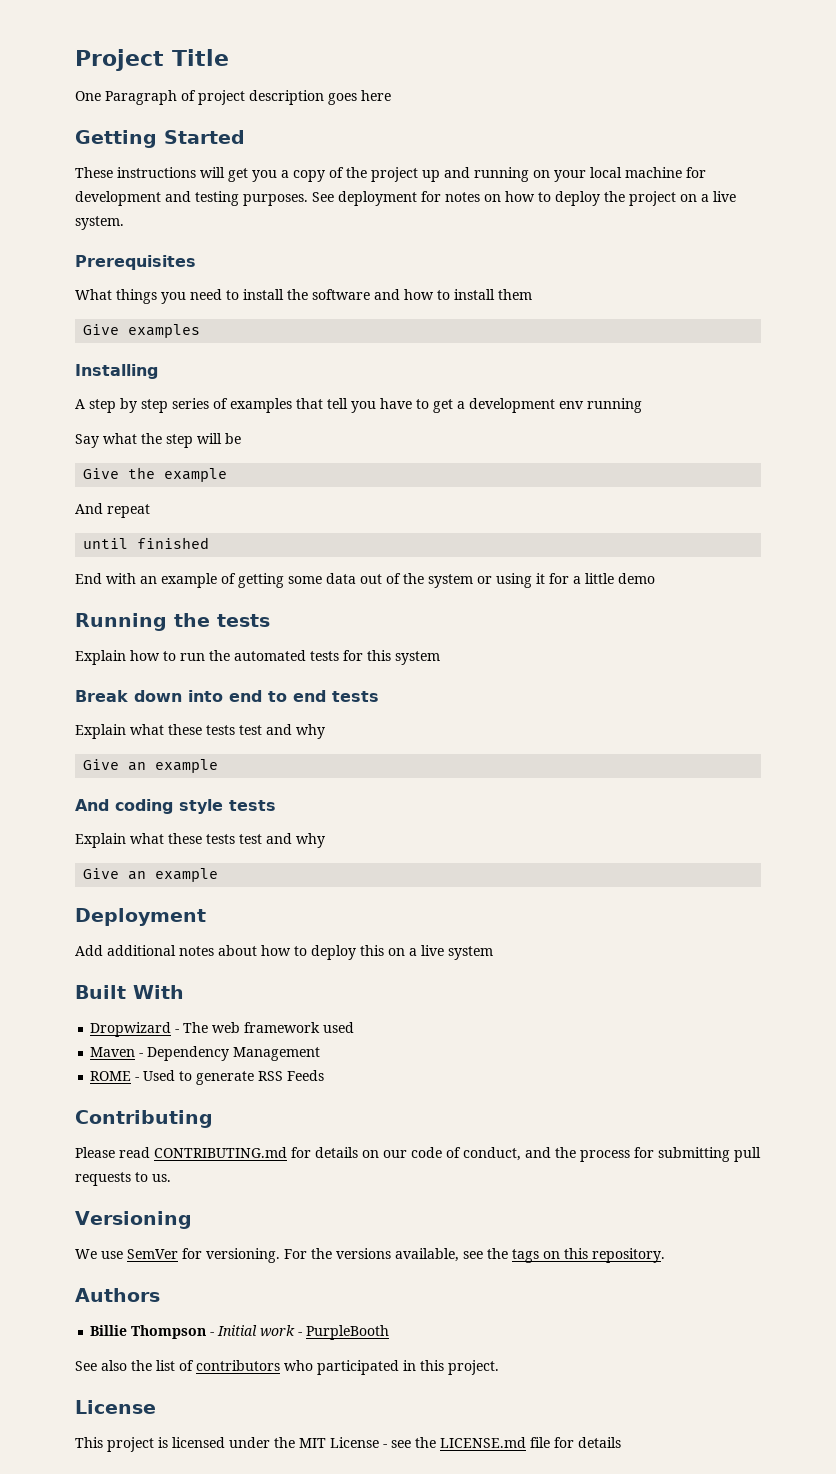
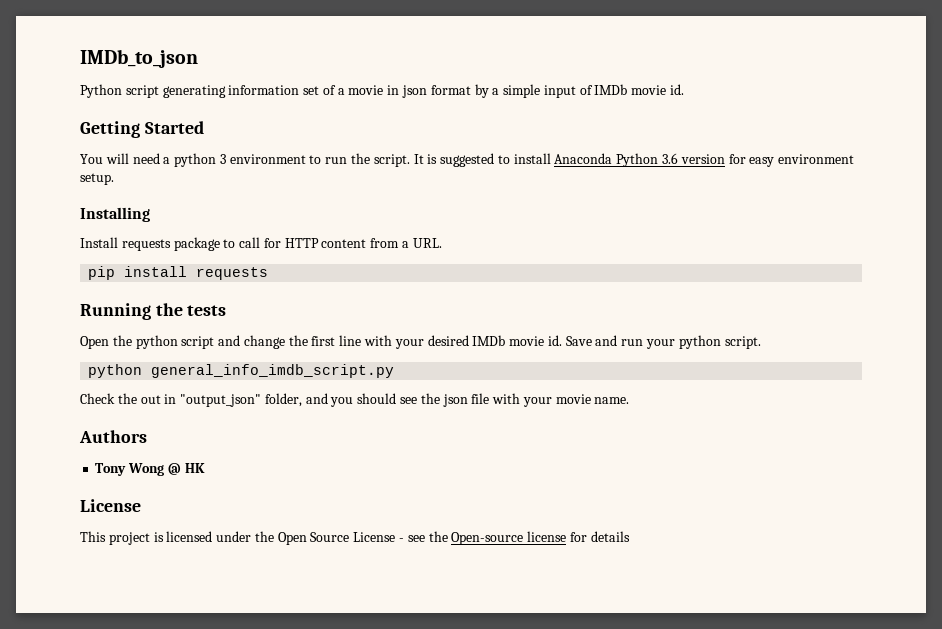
- Project Title
- One Paragraph of project description goes here
+ IMDb_to_json
+ Python script generating information set of a movie in json format by a simple input of IMDb movie id.
  Getting Started
- These instructions will get you a copy of the project up and running on your local machine for development and testing purposes. See deployment for notes on how to deploy the project on a live system.
- Prerequisites
- What things you need to install the software and how to install them
- Give examples
+ You will need a python 3 environment to run the script. It is suggested to install Anaconda Python 3.6 version for easy environment setup.
  Installing
- A step by step series of examples that tell you have to get a development env running
- Say what the step will be
- Give the example
- And repeat
- until finished
- End with an example of getting some data out of the system or using it for a little demo
+ Install requests package to call for HTTP content from a URL.
+ pip install requests
  Running the tests
- Explain how to run the automated tests for this system
- Break down into end to end tests
- Explain what these tests test and why
- Give an example
- And coding style tests
- Explain what these tests test and why
- Give an example
- Deployment
- Add additional notes about how to deploy this on a live system
- Built With
- Dropwizard - The web framework used
- Maven - Dependency Management
- ROME - Used to generate RSS Feeds
- Contributing
- Please read CONTRIBUTING.md for details on our code of conduct, and the process for submitting pull requests to us.
- Versioning
- We use SemVer for versioning. For the versions available, see the tags on this repository.
+ Open the python script and change the first line with your desired IMDb movie id. Save and run your python script.
+ python general_info_imdb_script.py
+ Check the out in "output_json" folder, and you should see the json file with your movie name.
  Authors
- Billie Thompson - Initial work - PurpleBooth
- See also the list of contributors who participated in this project.
+ Tony Wong @ HK
- This project is licensed under the MIT License - see the LICENSE.md file for details
+ This project is licensed under the Open Source License - see the Open-source license for details

